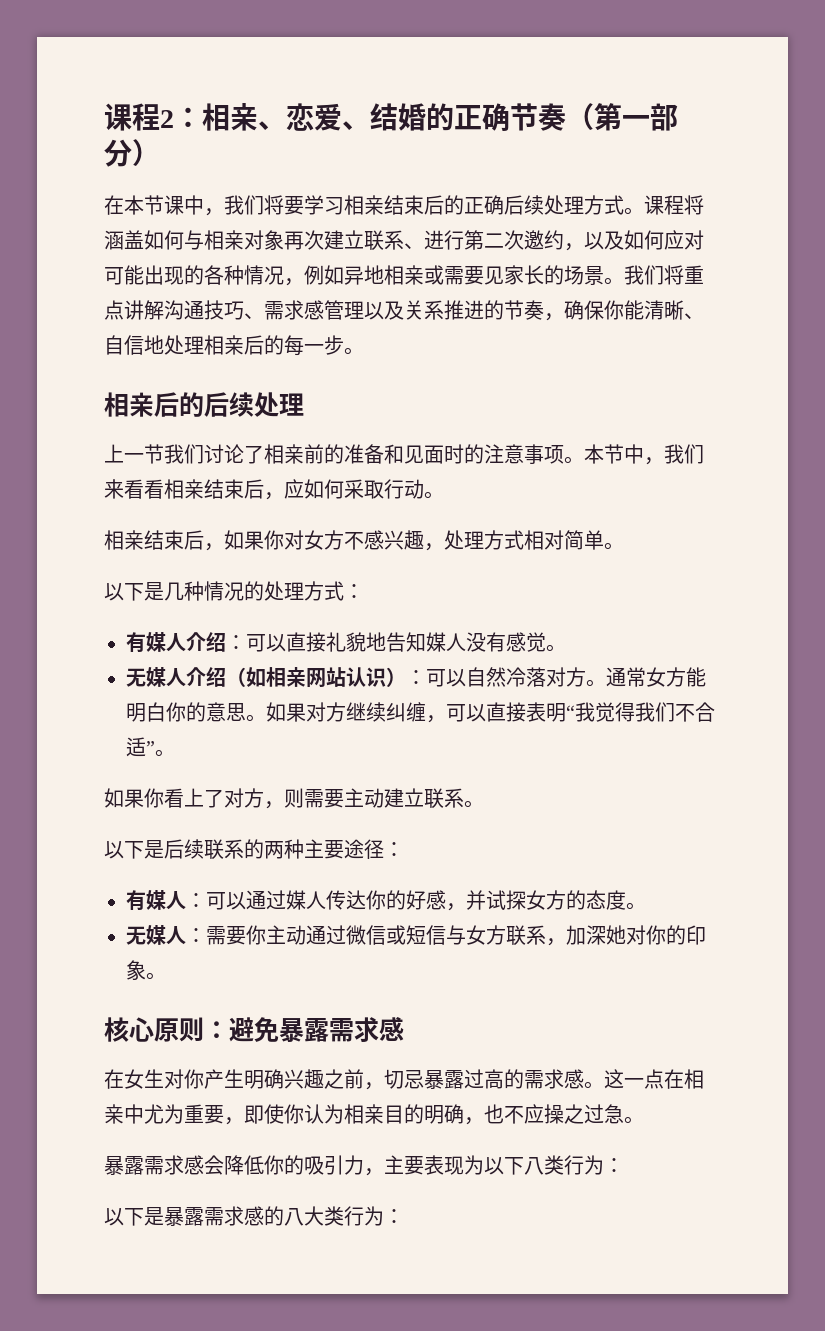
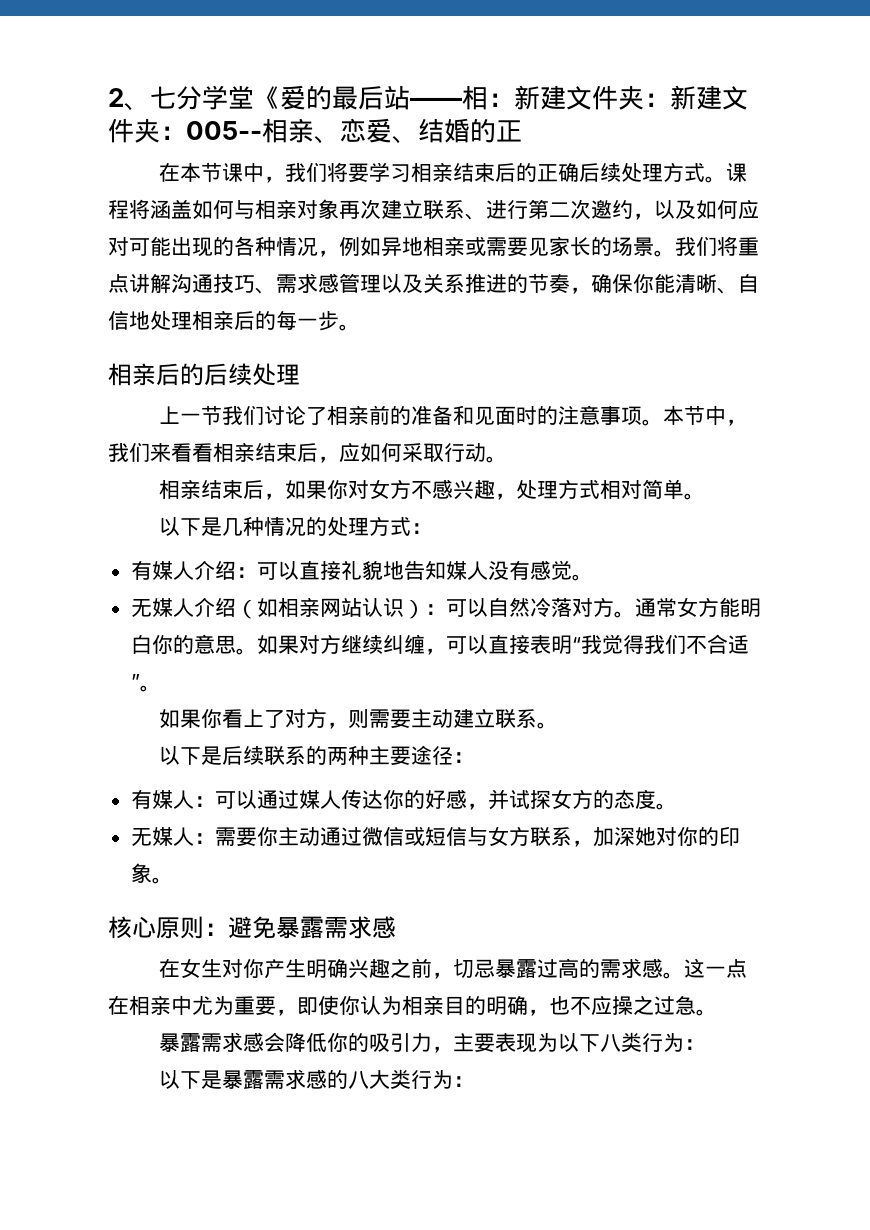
- 课程2：相亲、恋爱、结婚的正确节奏（第一部分）
+ 2、七分学堂《爱的最后站——相：新建文件夹：新建文件夹：005--相亲、恋爱、结婚的正

